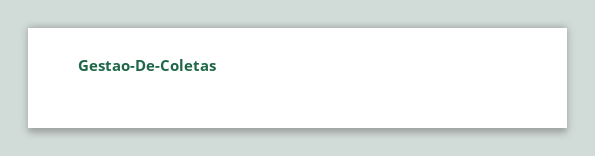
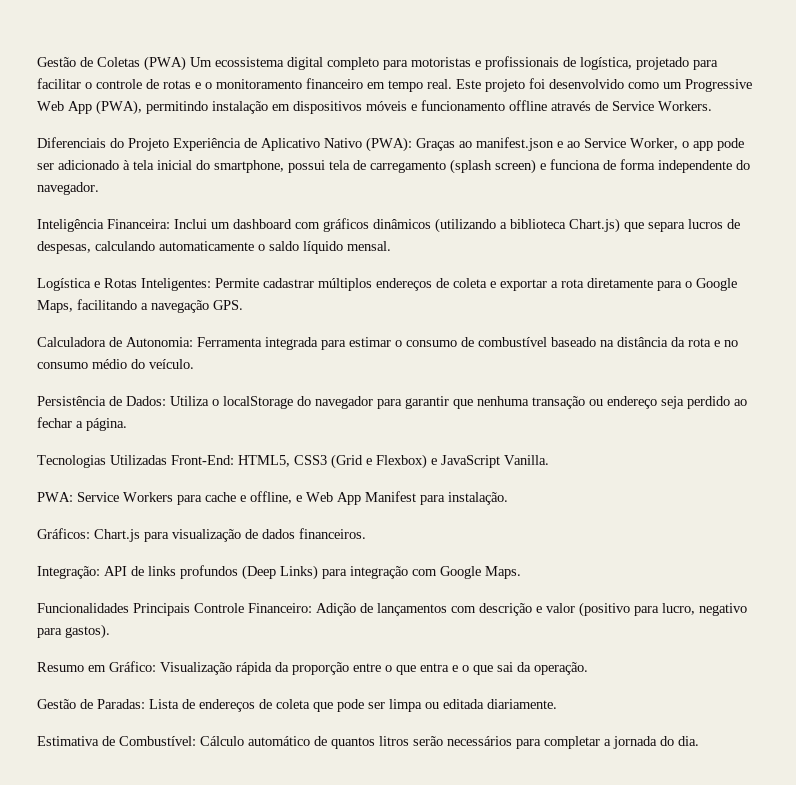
- Gestao-De-Coletas
+ Gestão de Coletas (PWA) Um ecossistema digital completo para motoristas e profissionais de logística, projetado para facilitar o controle de rotas e o monitoramento financeiro em tempo real. Este projeto foi desenvolvido como um Progressive Web App (PWA), permitindo instalação em dispositivos móveis e funcionamento offline através de Service Workers.
+ Diferenciais do Projeto Experiência de Aplicativo Nativo (PWA): Graças ao manifest.json e ao Service Worker, o app pode ser adicionado à tela inicial do smartphone, possui tela de carregamento (splash screen) e funciona de forma independente do navegador.
+ Inteligência Financeira: Inclui um dashboard com gráficos dinâmicos (utilizando a biblioteca Chart.js) que separa lucros de despesas, calculando automaticamente o saldo líquido mensal.
+ Logística e Rotas Inteligentes: Permite cadastrar múltiplos endereços de coleta e exportar a rota diretamente para o Google Maps, facilitando a navegação GPS.
+ Calculadora de Autonomia: Ferramenta integrada para estimar o consumo de combustível baseado na distância da rota e no consumo médio do veículo.
+ Persistência de Dados: Utiliza o localStorage do navegador para garantir que nenhuma transação ou endereço seja perdido ao fechar a página.
+ Tecnologias Utilizadas Front-End: HTML5, CSS3 (Grid e Flexbox) e JavaScript Vanilla.
+ PWA: Service Workers para cache e offline, e Web App Manifest para instalação.
+ Gráficos: Chart.js para visualização de dados financeiros.
+ Integração: API de links profundos (Deep Links) para integração com Google Maps.
+ Funcionalidades Principais Controle Financeiro: Adição de lançamentos com descrição e valor (positivo para lucro, negativo para gastos).
+ Resumo em Gráfico: Visualização rápida da proporção entre o que entra e o que sai da operação.
+ Gestão de Paradas: Lista de endereços de coleta que pode ser limpa ou editada diariamente.
+ Estimativa de Combustível: Cálculo automático de quantos litros serão necessários para completar a jornada do dia.

